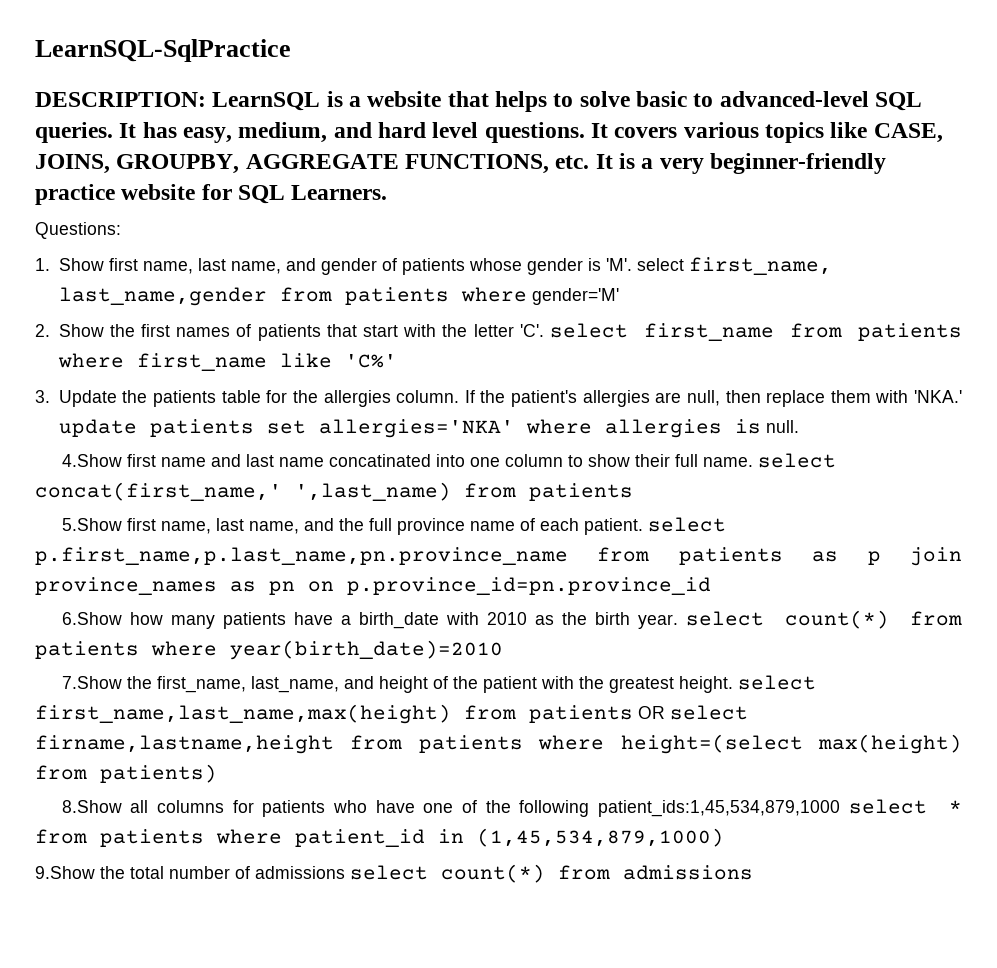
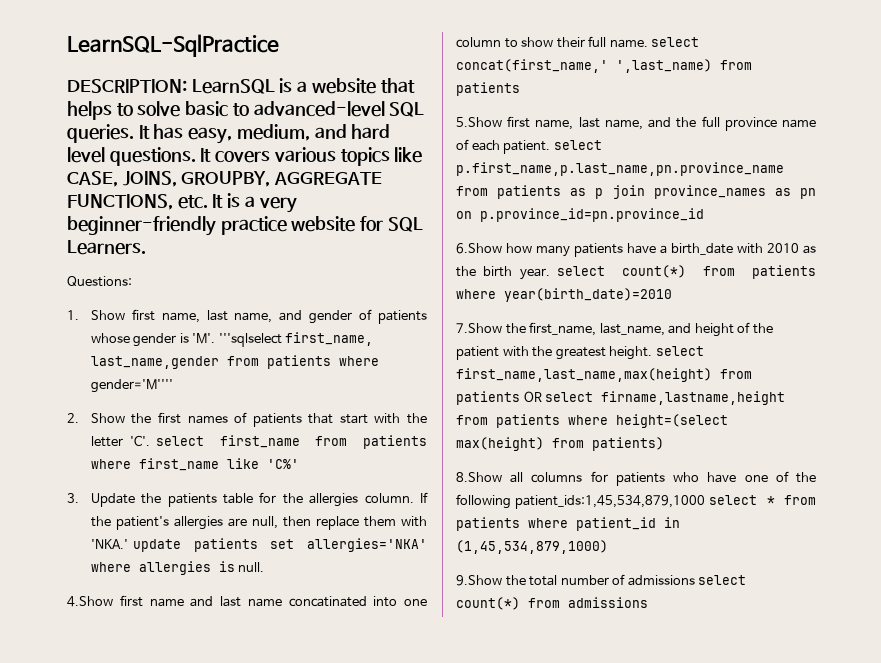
- 1. Show first name, last name, and gender of patients whose gender is 'M'. select first_name, last_name,gender from patients where gender='M'
+ 1. Show first name, last name, and gender of patients whose gender is 'M'. '''sqlselect first_name, last_name,gender from patients where gender='M''''

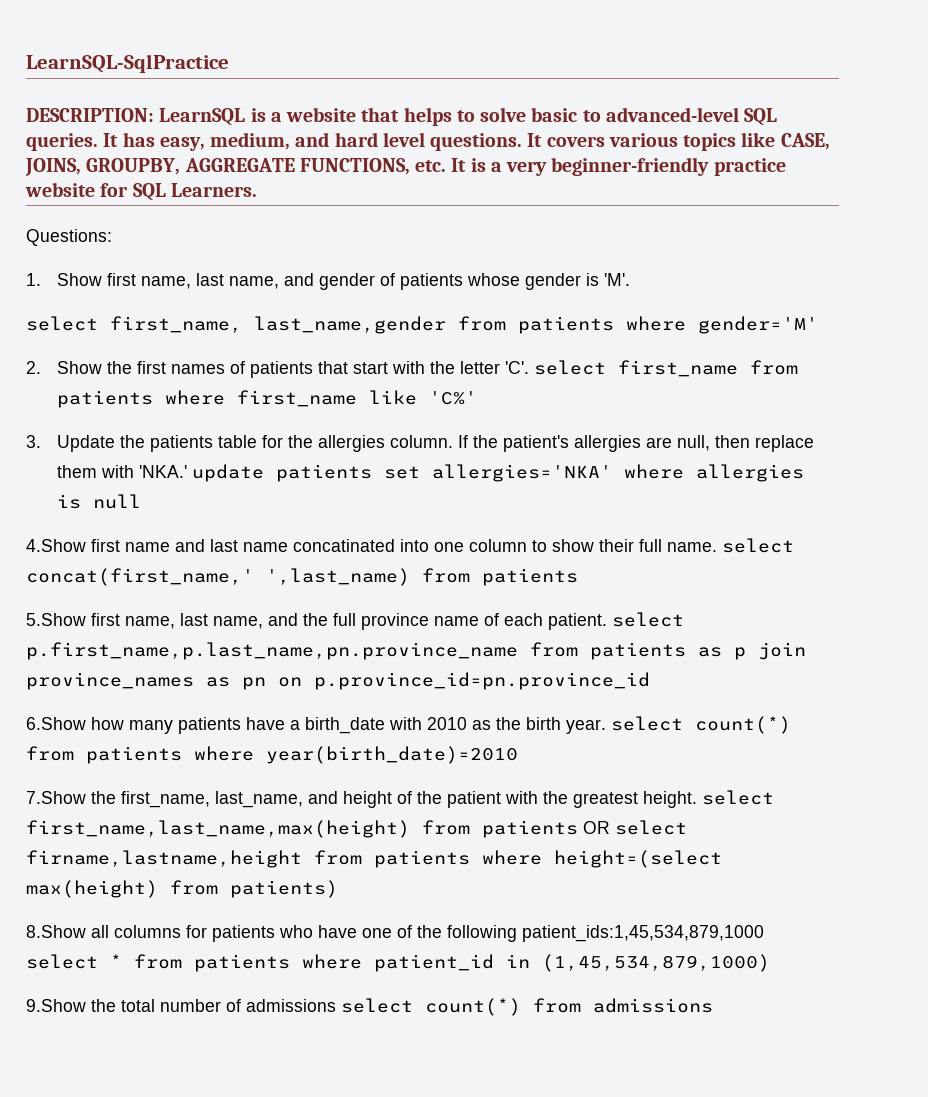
- 1. Show first name, last name, and gender of patients whose gender is 'M'. '''sqlselect first_name, last_name,gender from patients where gender='M''''
+ 1. Show first name, last name, and gender of patients whose gender is 'M'.
+ select first_name, last_name,gender from patients where gender='M'
- If the patient's allergies are null, then replace them with 'NKA.' update patients set allergies='NKA' where allergies is null.
+ If the patient's allergies are null, then replace them with 'NKA.' update patients set allergies='NKA' where allergies is null

